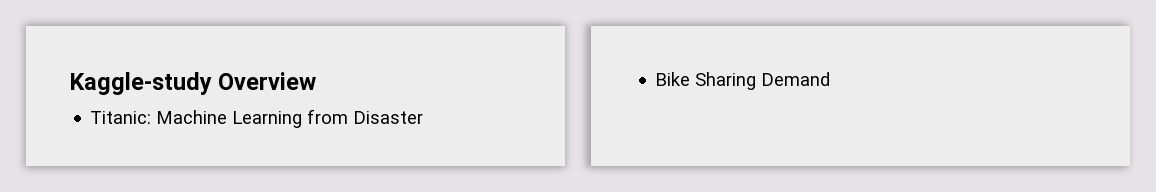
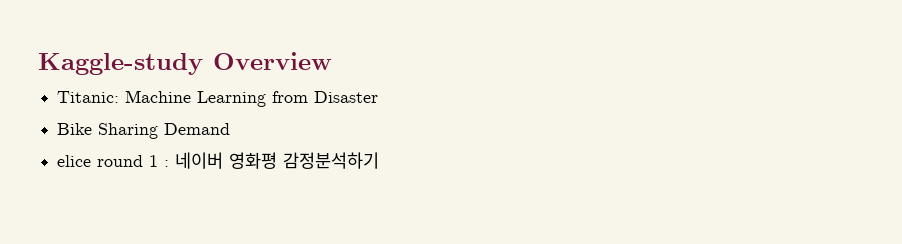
+ elice round 1 : 네이버 영화평 감정분석하기

